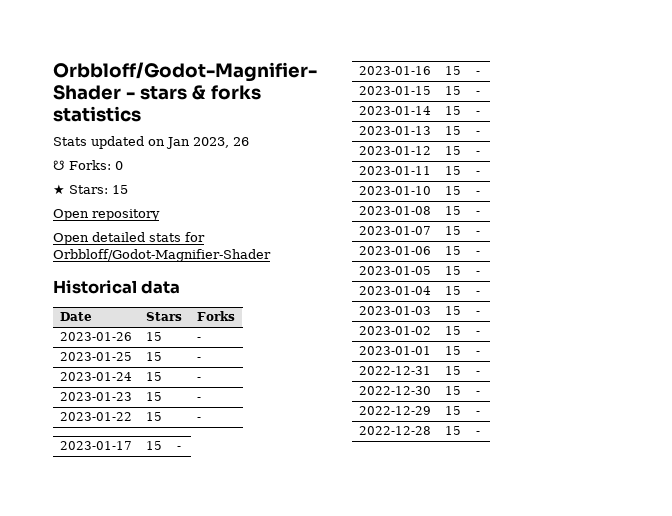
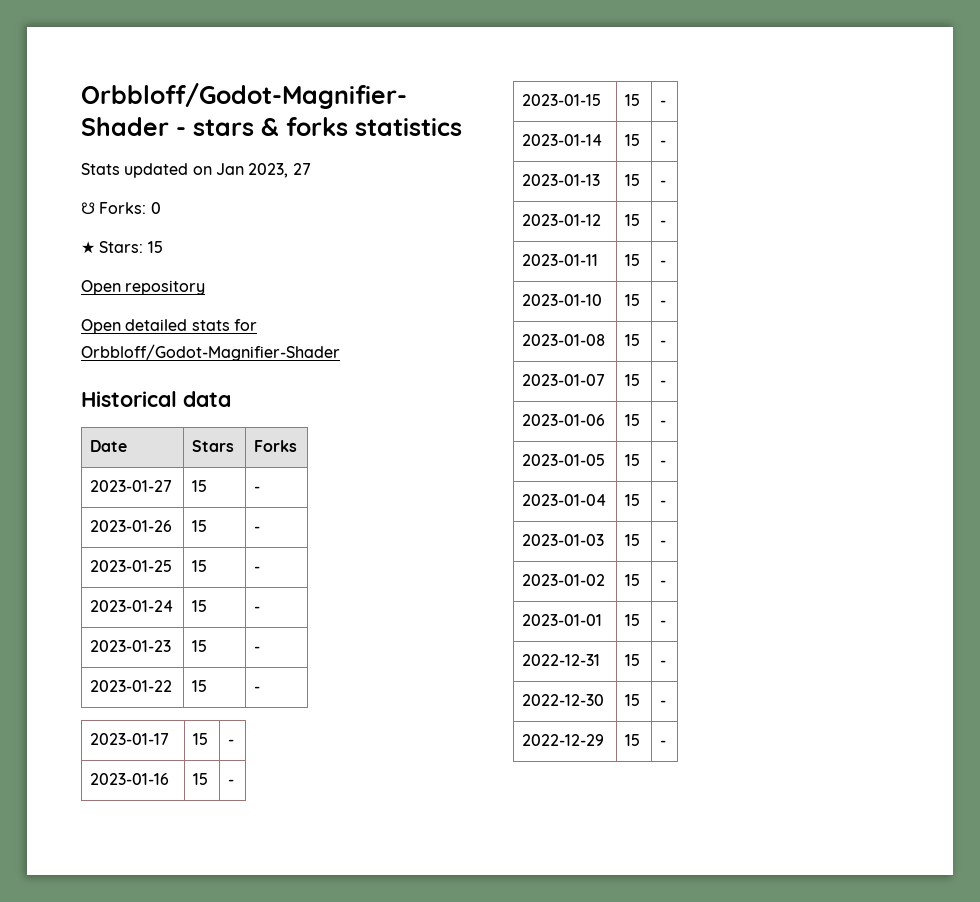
- Stats updated on Jan 2023, 26
+ Stats updated on Jan 2023, 27
+ 2023-01-27 | 15 | -
- 2022-12-28 | 15 | -

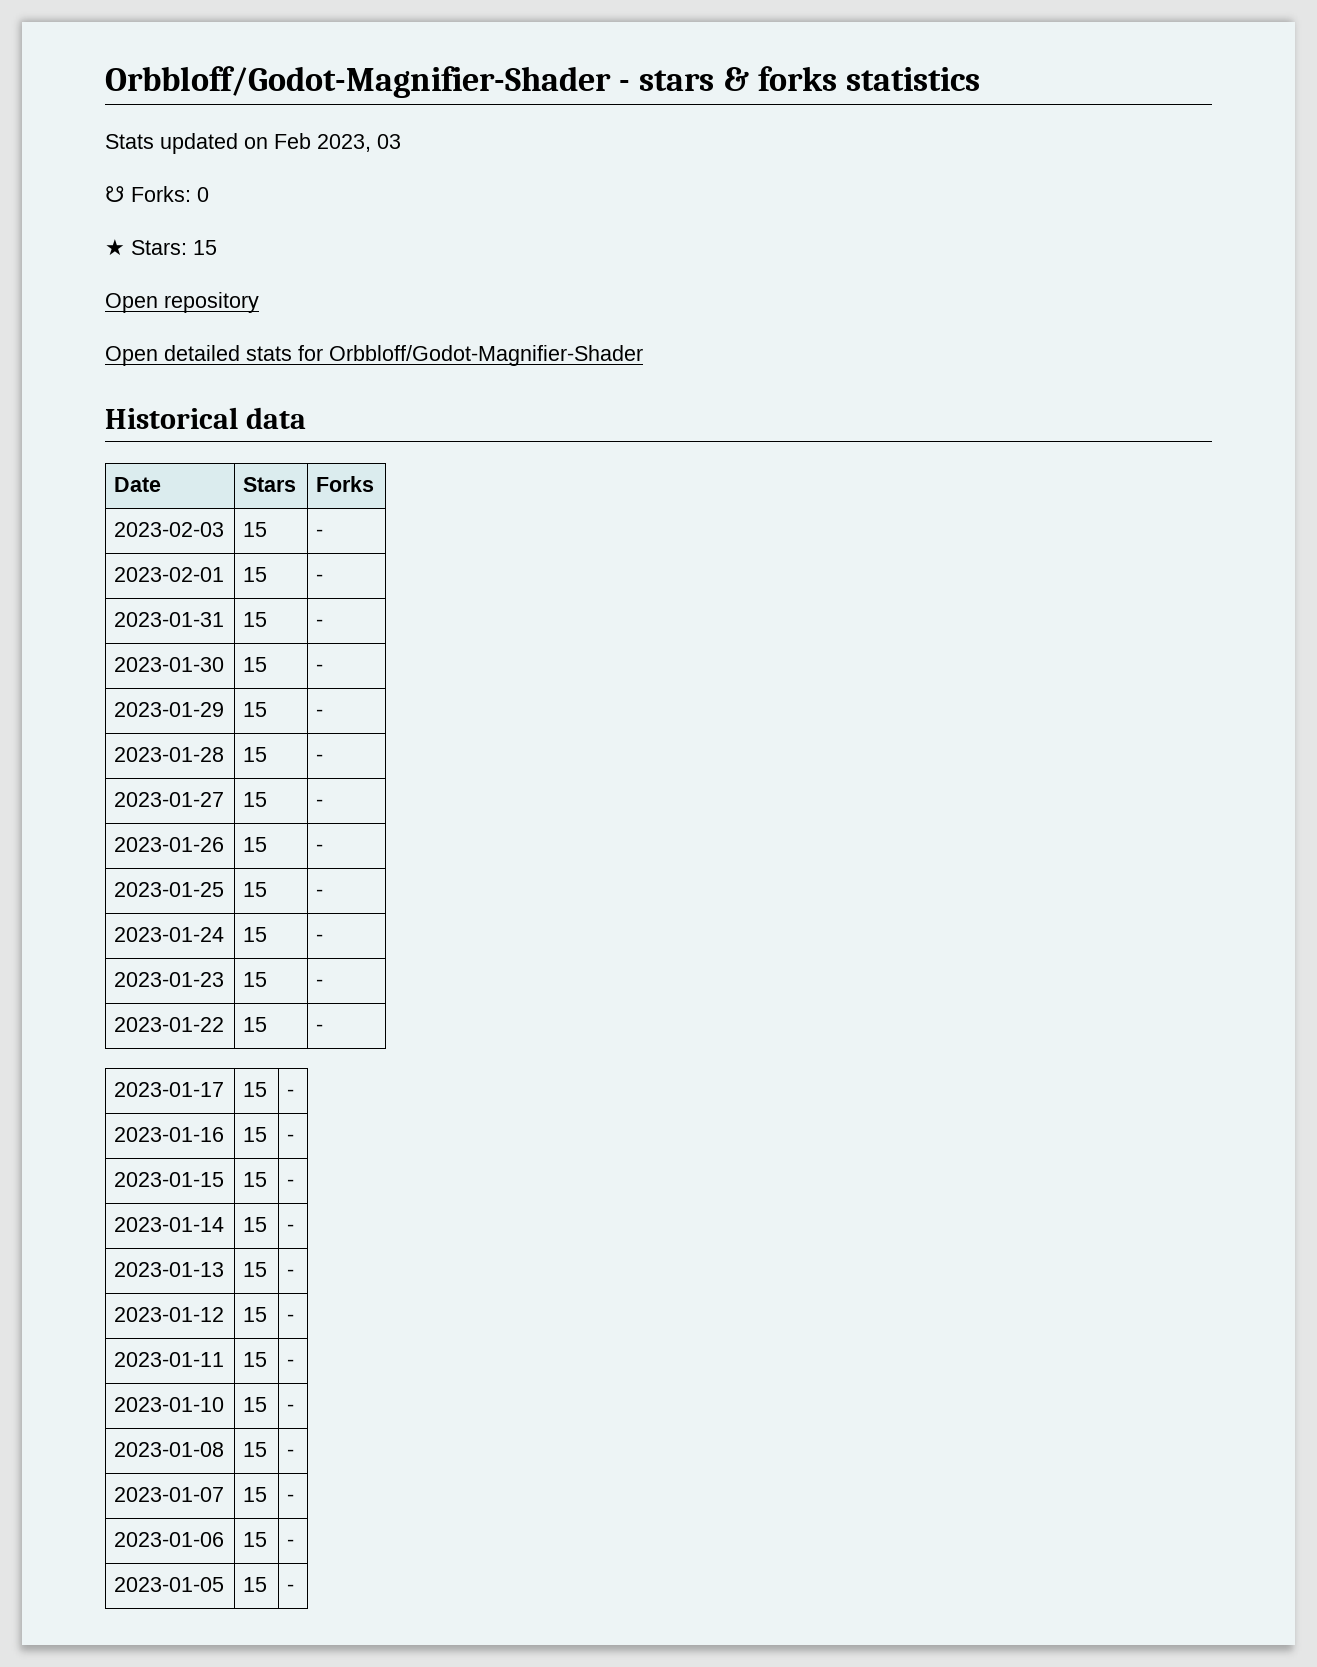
- Stats updated on Jan 2023, 27
+ Stats updated on Feb 2023, 03
+ 2023-02-03 | 15 | -
+ 2023-02-01 | 15 | -
+ 2023-01-31 | 15 | -
+ 2023-01-30 | 15 | -
+ 2023-01-29 | 15 | -
+ 2023-01-28 | 15 | -
- 2023-01-04 | 15 | -
- 2023-01-03 | 15 | -
- 2023-01-02 | 15 | -
- 2023-01-01 | 15 | -
- 2022-12-31 | 15 | -
- 2022-12-30 | 15 | -
- 2022-12-29 | 15 | -

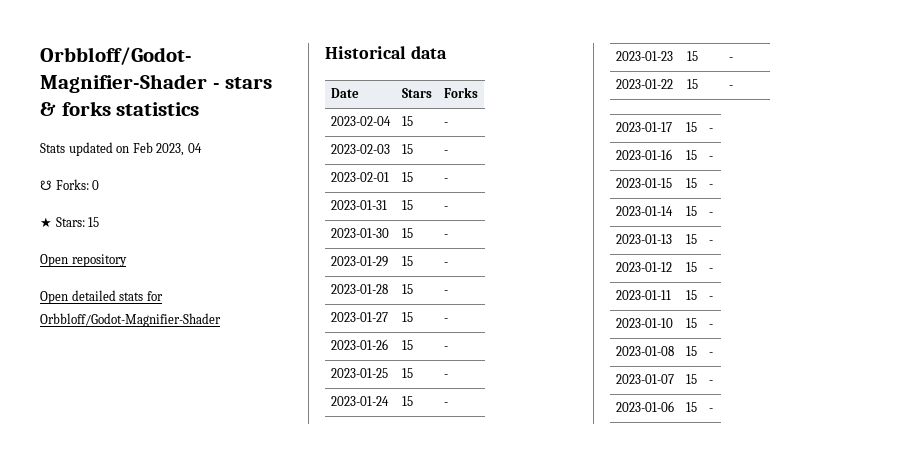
- Stats updated on Feb 2023, 03
+ Stats updated on Feb 2023, 04
+ 2023-02-04 | 15 | -
- 2023-01-05 | 15 | -

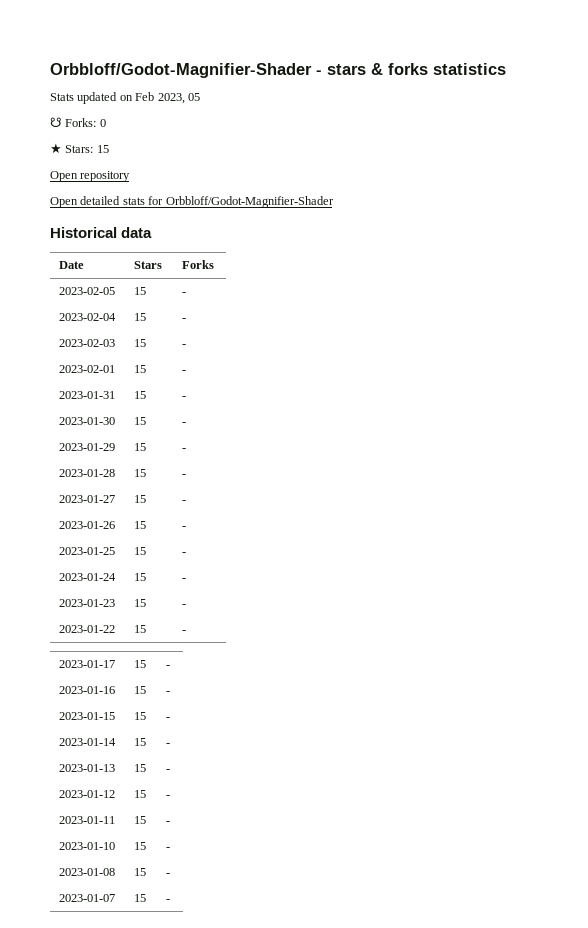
- Stats updated on Feb 2023, 04
+ Stats updated on Feb 2023, 05
+ 2023-02-05 | 15 | -
- 2023-01-06 | 15 | -

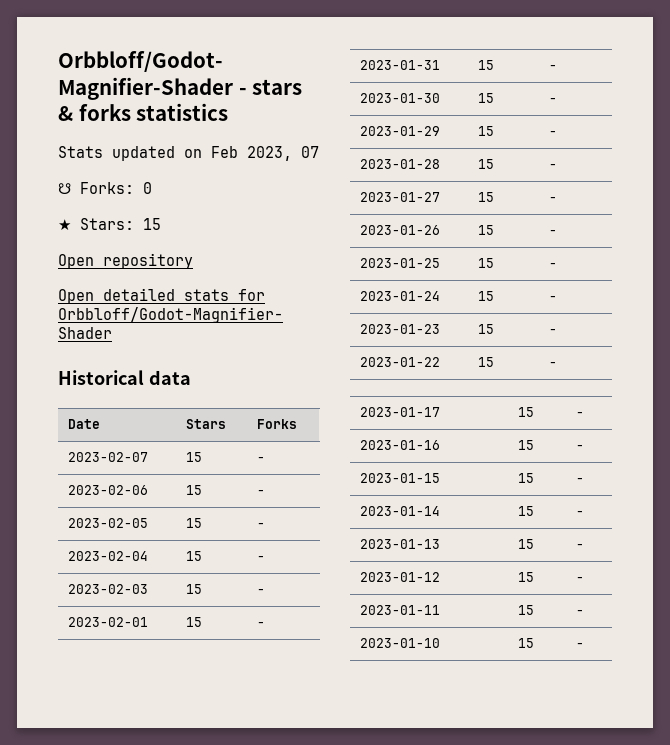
- Stats updated on Feb 2023, 05
+ Stats updated on Feb 2023, 07
+ 2023-02-07 | 15 | -
+ 2023-02-06 | 15 | -
- 2023-01-08 | 15 | -
- 2023-01-07 | 15 | -

